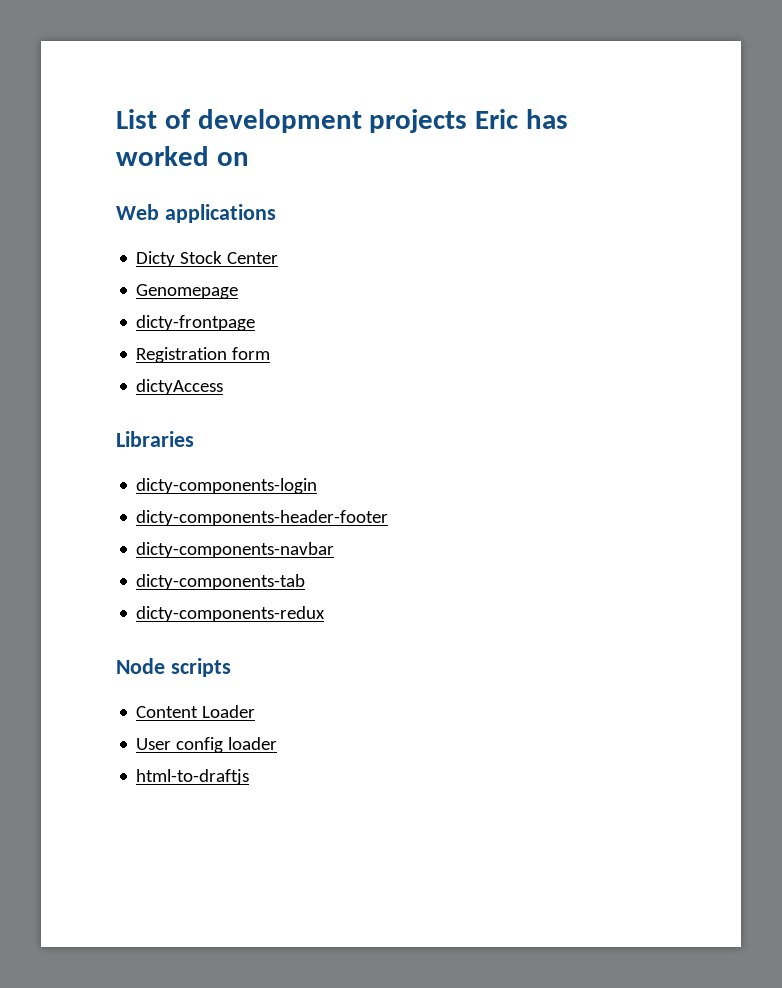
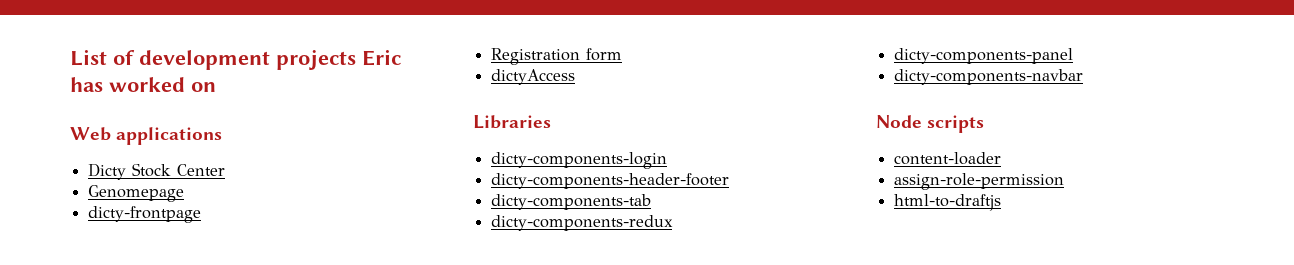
- dicty-components-navbar
+ dicty-components-panel
+ dicty-components-navbar
- Content Loader
- User config loader
+ content-loader
+ assign-role-permission

